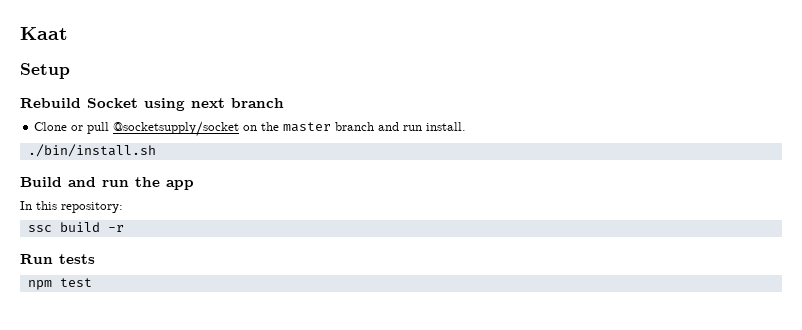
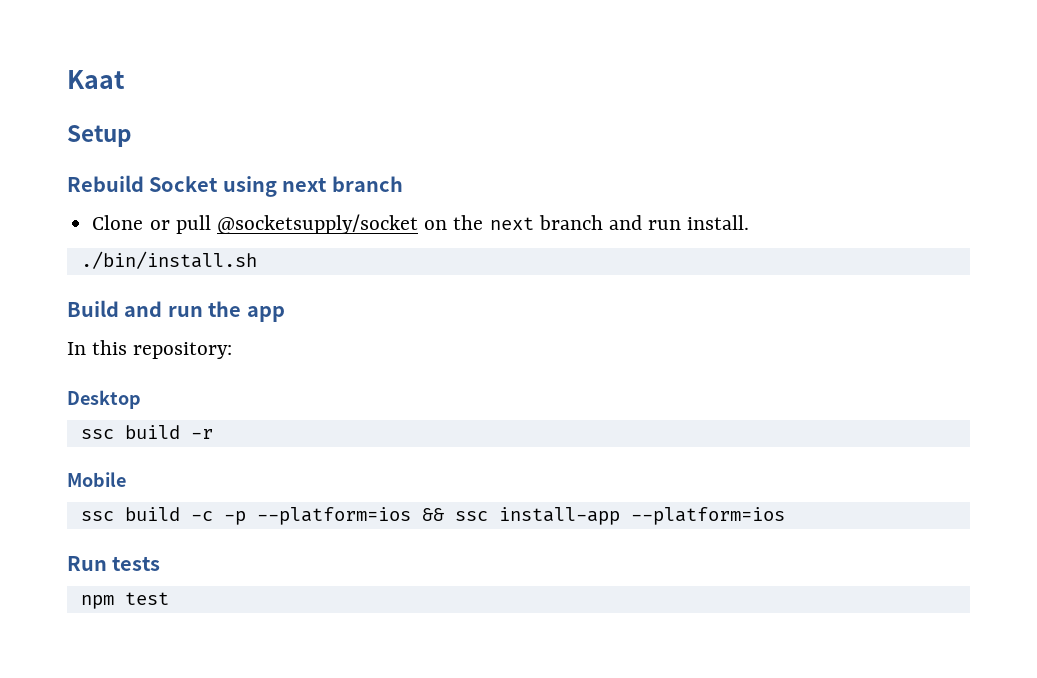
- Clone or pull @socketsupply/socket on the master branch and run install.
+ Clone or pull @socketsupply/socket on the next branch and run install.
+ Desktop
+ Mobile
+ ssc build -c -p --platform=ios && ssc install-app --platform=ios

